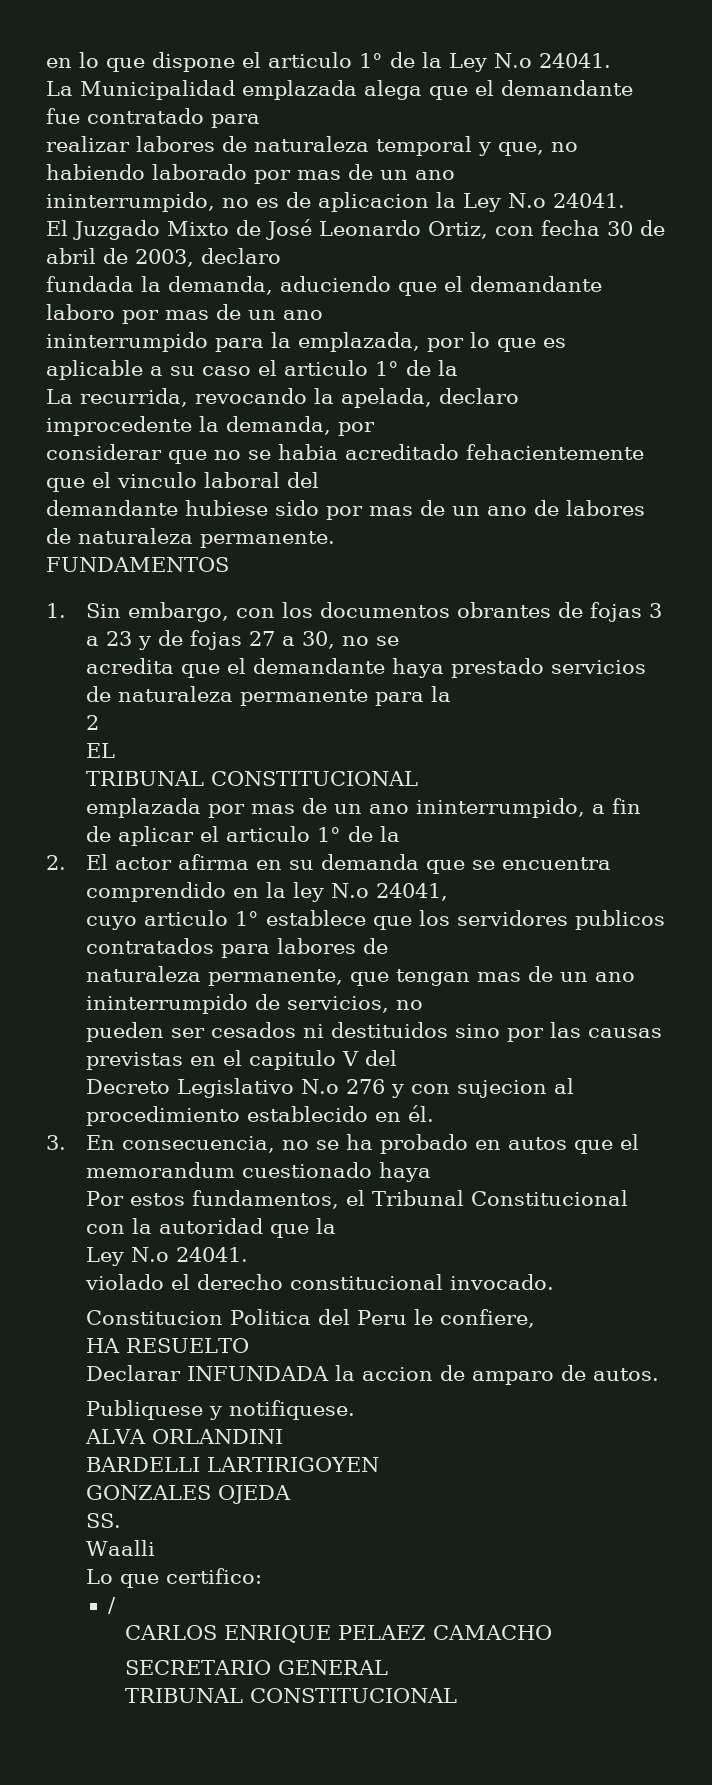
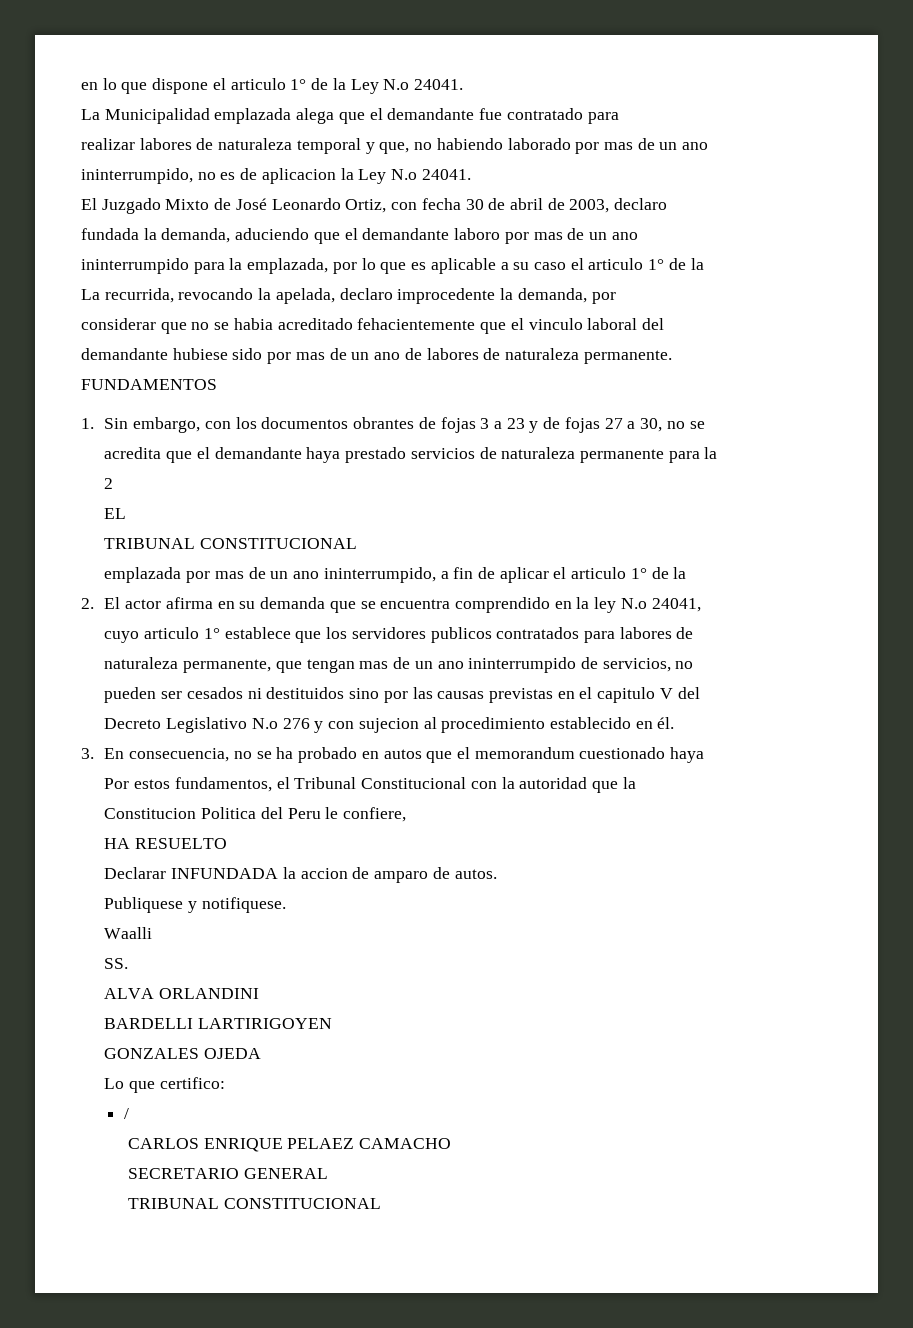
  Por estos fundamentos, el Tribunal Constitucional con la autoridad que la
- Ley N.o 24041.
- violado el derecho constitucional invocado.
+ Waalli
+ SS.
- SS.
- Waalli

